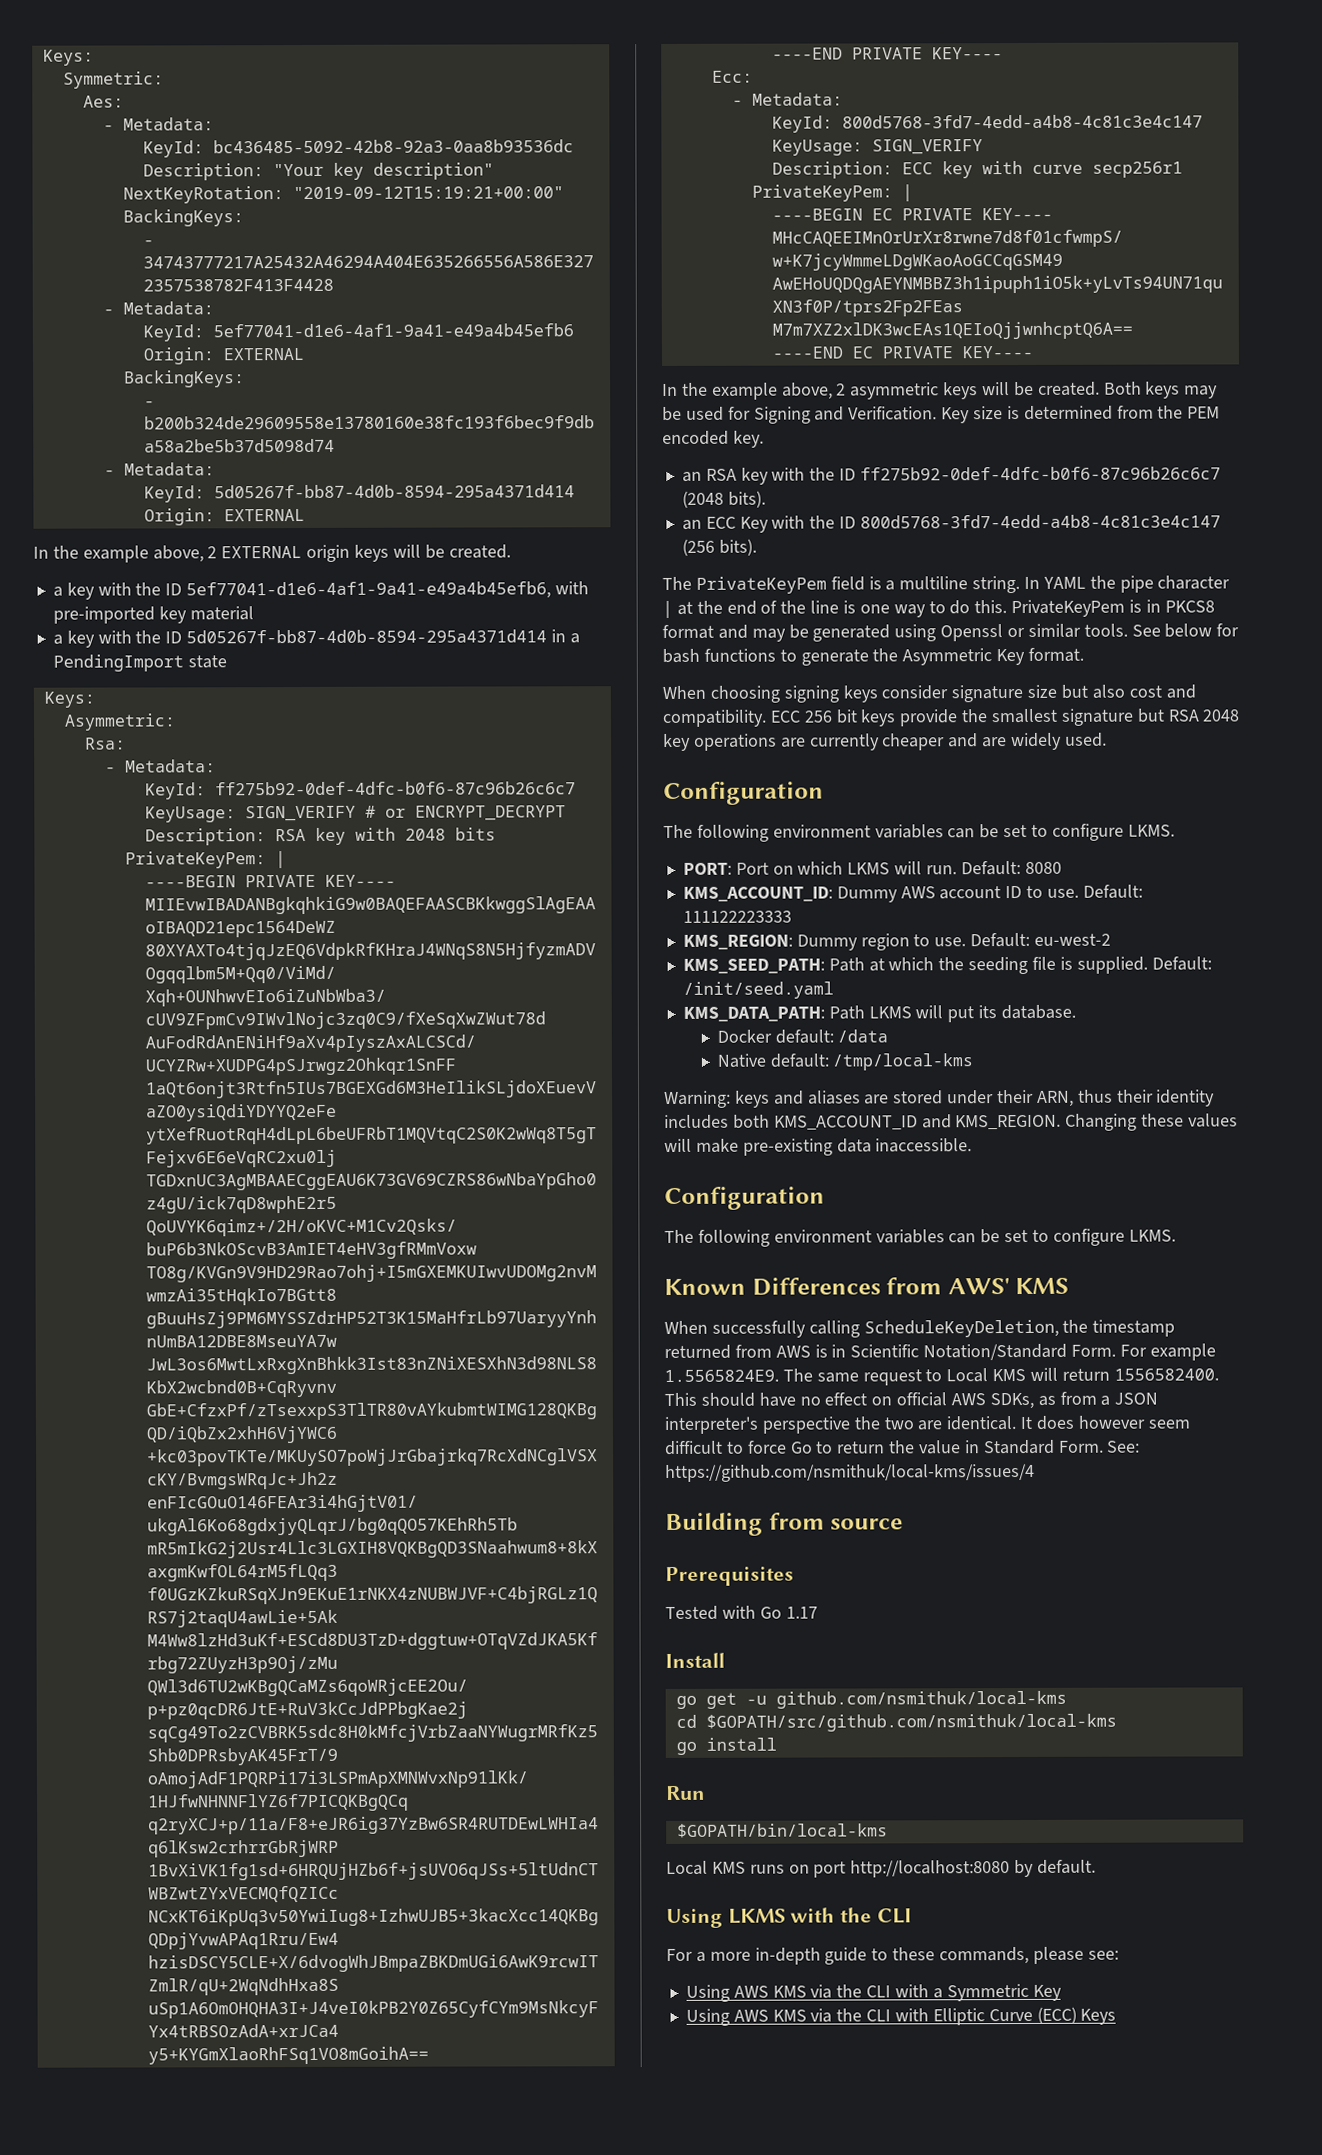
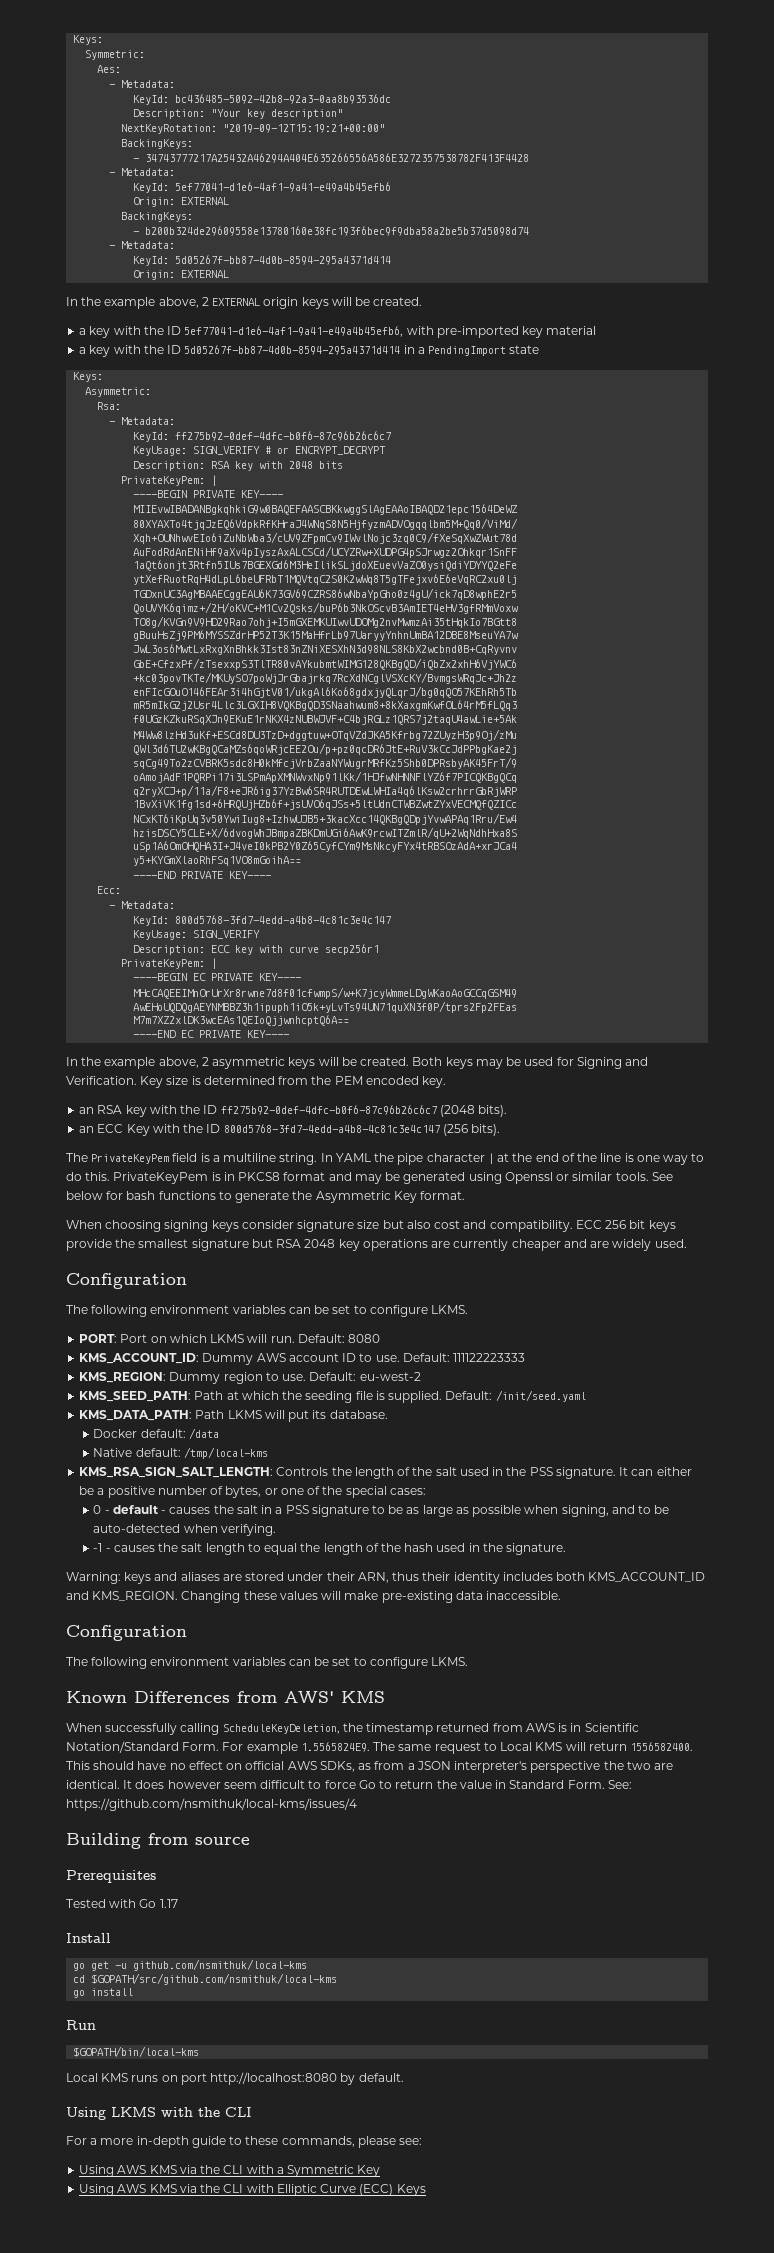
+ KMS_RSA_SIGN_SALT_LENGTH: Controls the length of the salt used in the PSS signature. It can either be a positive number of bytes, or one of the special cases:
+ 0 - default - causes the salt in a PSS signature to be as large as possible when signing, and to be auto-detected when verifying.
+ -1 - causes the salt length to equal the length of the hash used in the signature.

